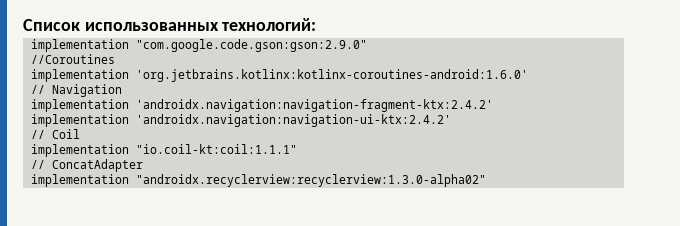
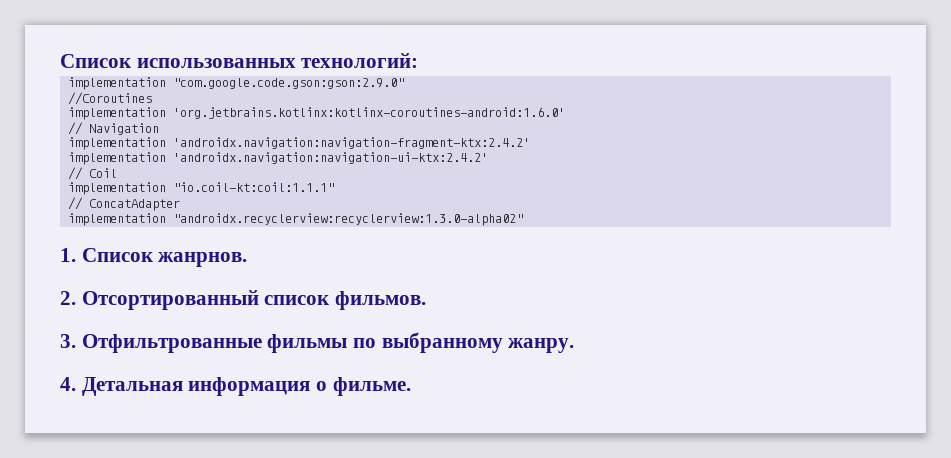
+ 1. Cписок жанрнов.
+ 2. Отсортированный список фильмов.
+ 3. Отфильтрованные фильмы по выбранному жанру.
+ 4. Детальная информация о фильме.

